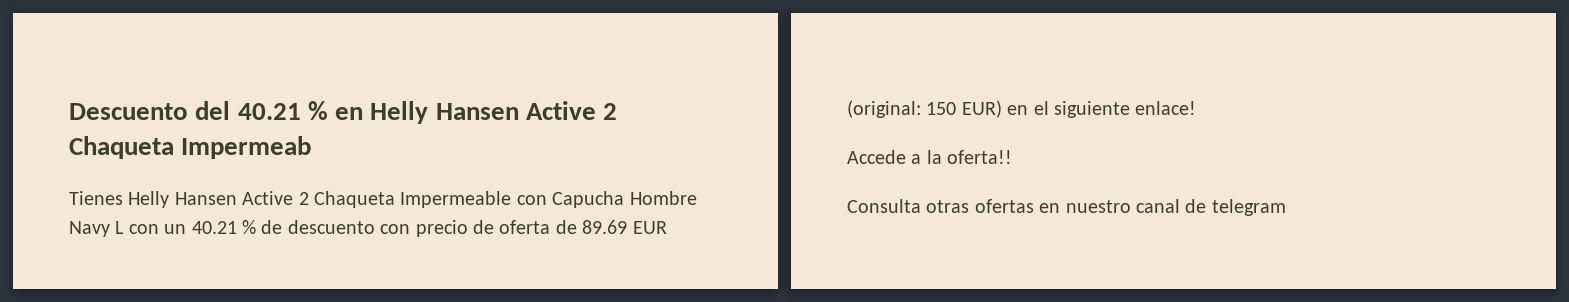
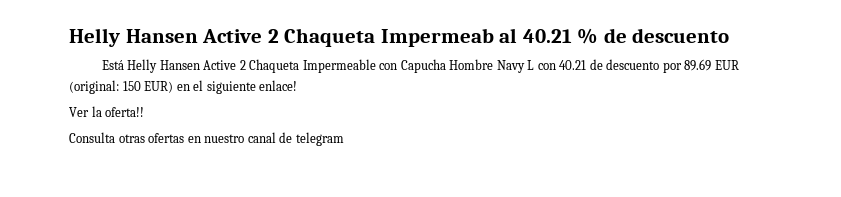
- Descuento del 40.21 % en Helly Hansen Active 2 Chaqueta Impermeab
- Tienes Helly Hansen Active 2 Chaqueta Impermeable con Capucha Hombre Navy L con un 40.21 % de descuento con precio de oferta de 89.69 EUR (original: 150 EUR) en el siguiente enlace!
+ Helly Hansen Active 2 Chaqueta Impermeab al 40.21 % de descuento
+ Está Helly Hansen Active 2 Chaqueta Impermeable con Capucha Hombre Navy L con 40.21 de descuento por 89.69 EUR (original: 150 EUR) en el siguiente enlace!
- Accede a la oferta!!
+ Ver la oferta!!

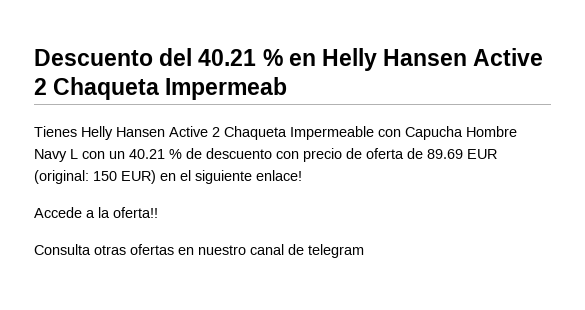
- Helly Hansen Active 2 Chaqueta Impermeab al 40.21 % de descuento
- Está Helly Hansen Active 2 Chaqueta Impermeable con Capucha Hombre Navy L con 40.21 de descuento por 89.69 EUR (original: 150 EUR) en el siguiente enlace!
+ Descuento del 40.21 % en Helly Hansen Active 2 Chaqueta Impermeab
+ Tienes Helly Hansen Active 2 Chaqueta Impermeable con Capucha Hombre Navy L con un 40.21 % de descuento con precio de oferta de 89.69 EUR (original: 150 EUR) en el siguiente enlace!
- Ver la oferta!!
+ Accede a la oferta!!

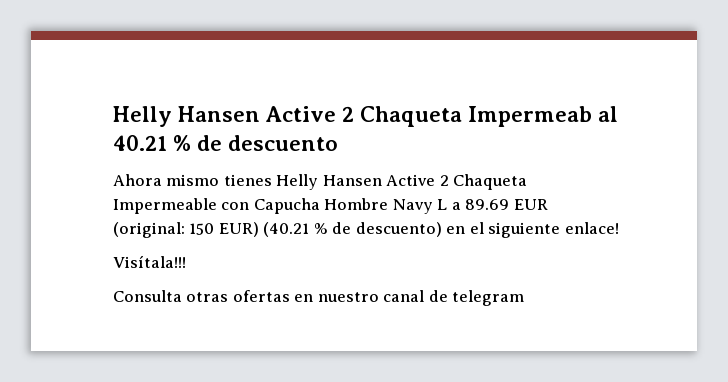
- Descuento del 40.21 % en Helly Hansen Active 2 Chaqueta Impermeab
- Tienes Helly Hansen Active 2 Chaqueta Impermeable con Capucha Hombre Navy L con un 40.21 % de descuento con precio de oferta de 89.69 EUR (original: 150 EUR) en el siguiente enlace!
+ Helly Hansen Active 2 Chaqueta Impermeab al 40.21 % de descuento
+ Ahora mismo tienes Helly Hansen Active 2 Chaqueta Impermeable con Capucha Hombre Navy L a 89.69 EUR (original: 150 EUR) (40.21 % de descuento) en el siguiente enlace!
- Accede a la oferta!!
+ Visítala!!!

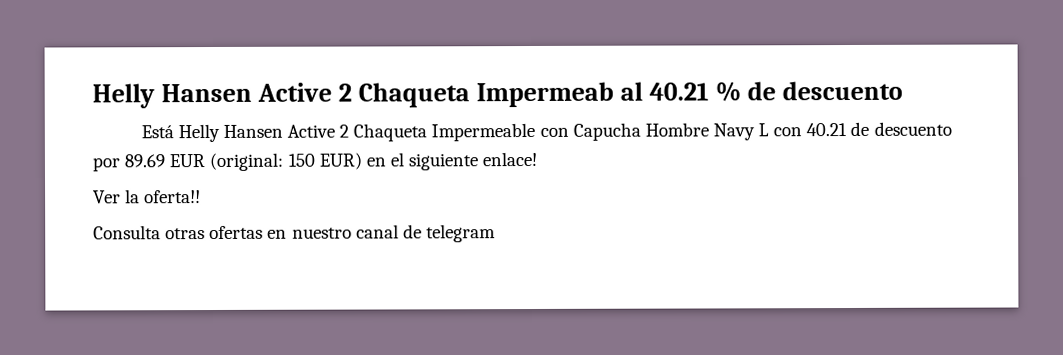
- Ahora mismo tienes Helly Hansen Active 2 Chaqueta Impermeable con Capucha Hombre Navy L a 89.69 EUR (original: 150 EUR) (40.21 % de descuento) en el siguiente enlace!
+ Está Helly Hansen Active 2 Chaqueta Impermeable con Capucha Hombre Navy L con 40.21 de descuento por 89.69 EUR (original: 150 EUR) en el siguiente enlace!
- Visítala!!!
+ Ver la oferta!!

